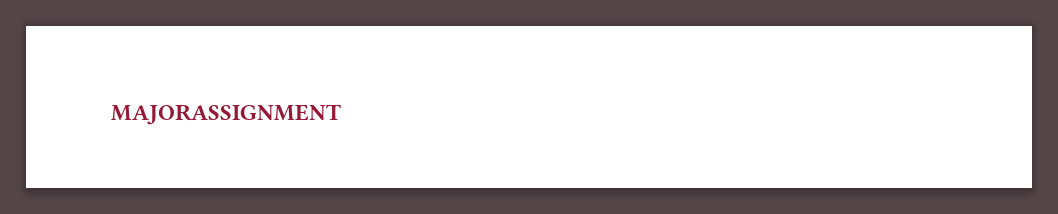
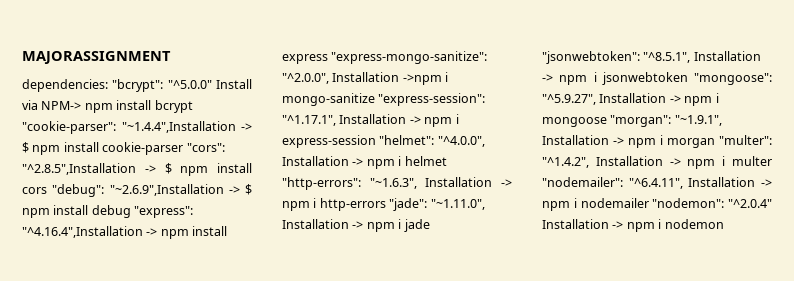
+ dependencies: "bcrypt": "^5.0.0" Install via NPM-> npm install bcrypt "cookie-parser": "~1.4.4",Installation -> $ npm install cookie-parser "cors": "^2.8.5",Installation -> $ npm install cors "debug": "~2.6.9",Installation -> $ npm install debug "express": "^4.16.4",Installation -> npm install express "express-mongo-sanitize": "^2.0.0", Installation ->npm i mongo-sanitize "express-session": "^1.17.1", Installation -> npm i express-session "helmet": "^4.0.0", Installation -> npm i helmet "http-errors": "~1.6.3", Installation -> npm i http-errors "jade": "~1.11.0", Installation -> npm i jade "jsonwebtoken": "^8.5.1", Installation -> npm i jsonwebtoken "mongoose": "^5.9.27", Installation -> npm i mongoose "morgan": "~1.9.1", Installation -> npm i morgan "multer": "^1.4.2", Installation -> npm i multer "nodemailer": "^6.4.11", Installation -> npm i nodemailer "nodemon": "^2.0.4" Installation -> npm i nodemon

